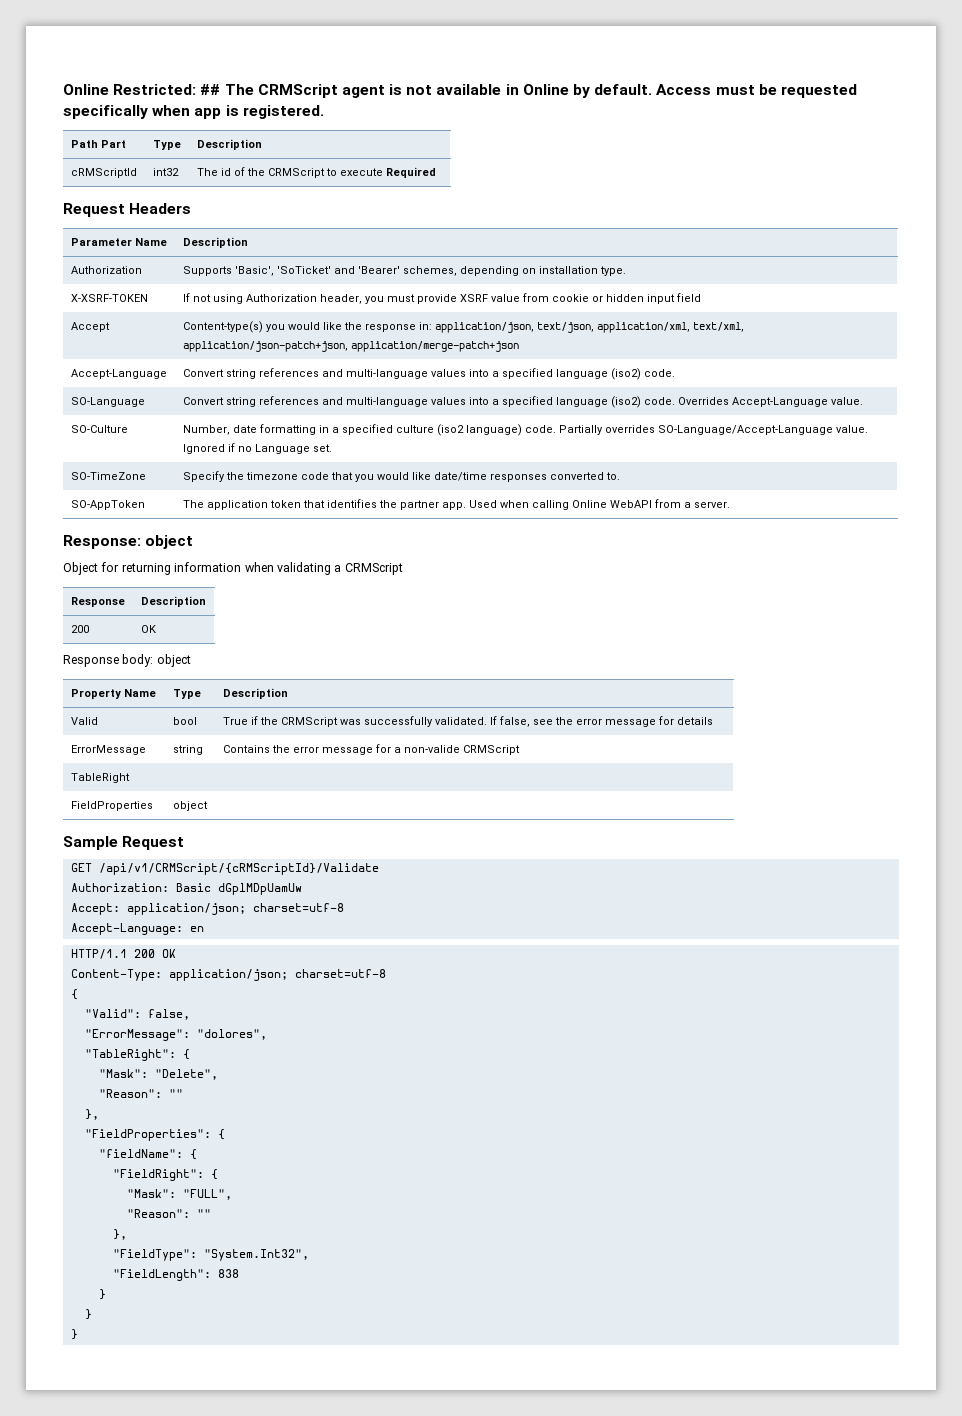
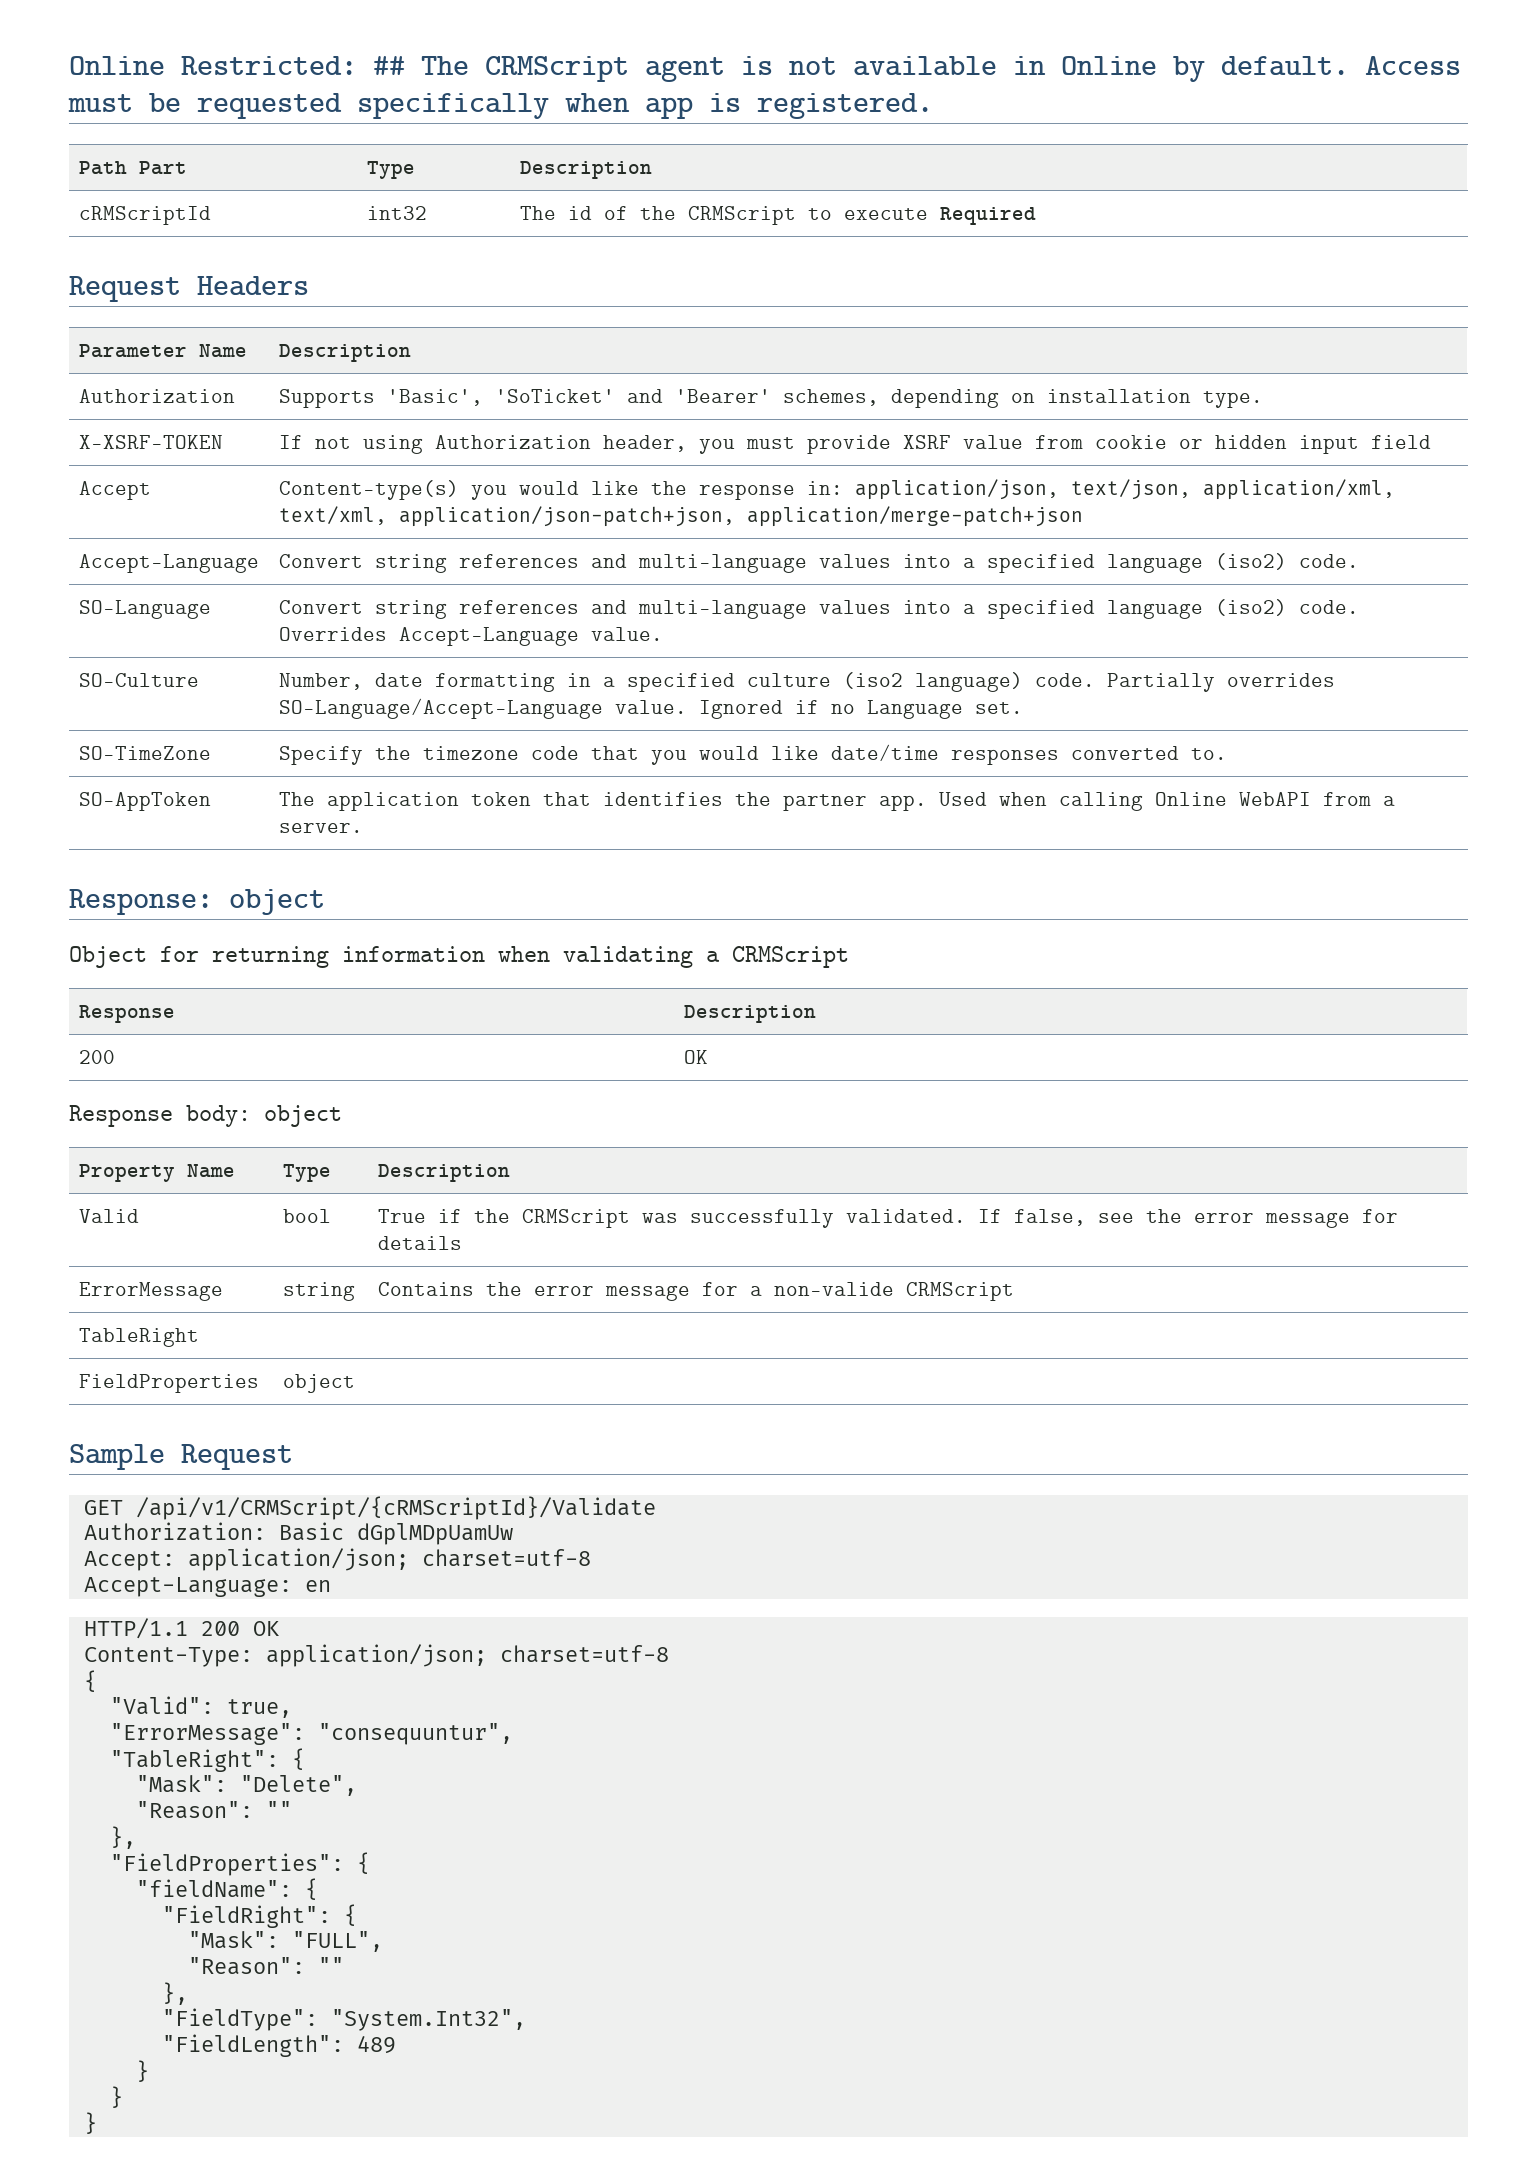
- "Valid": false,
+ "Valid": true,
- "ErrorMessage": "dolores",
+ "ErrorMessage": "consequuntur",
- "FieldLength": 838
+ "FieldLength": 489

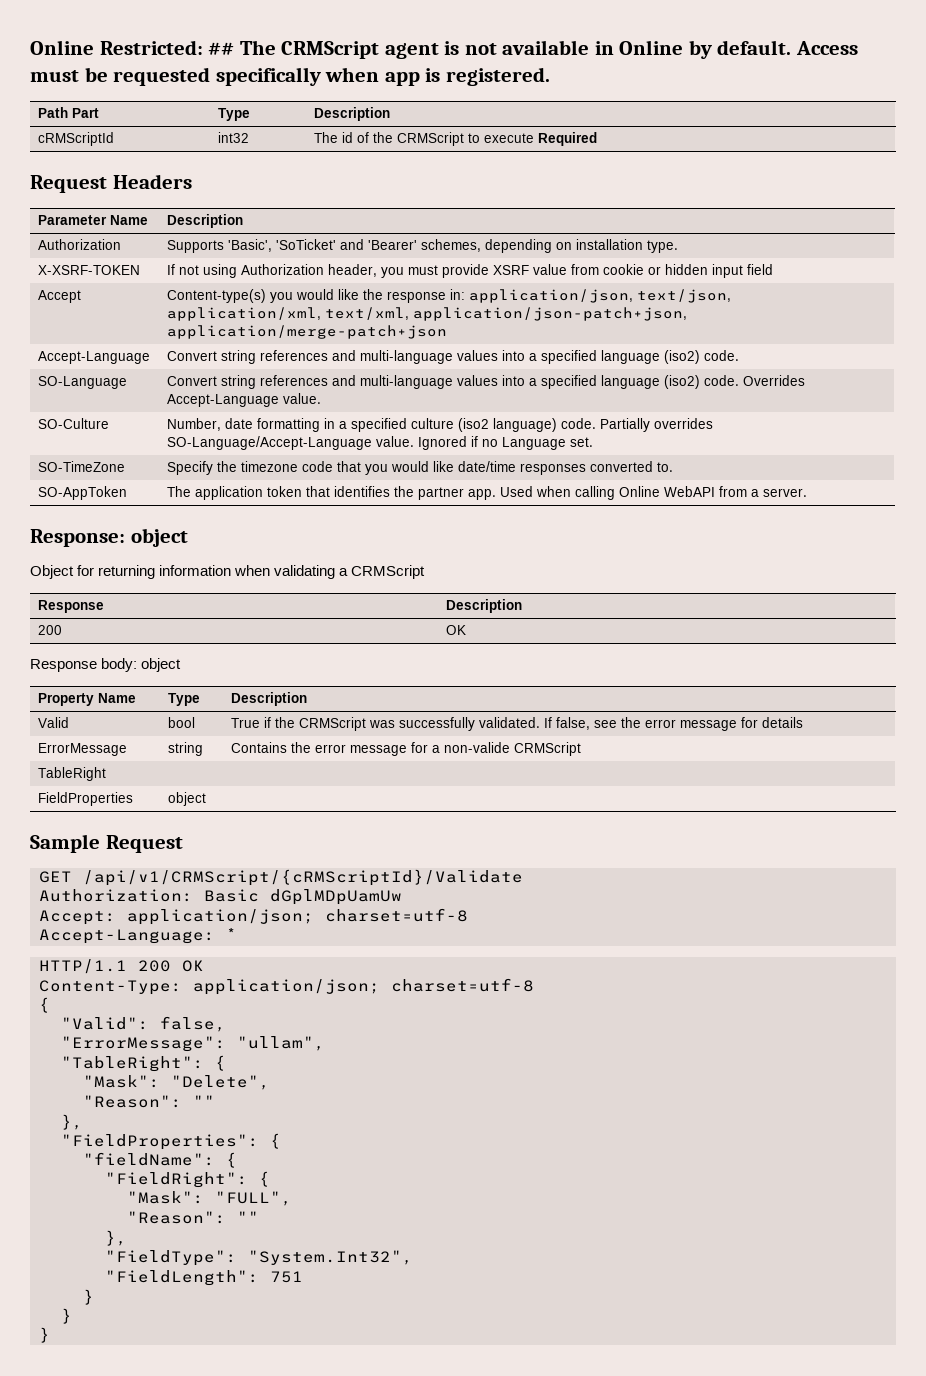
- Accept-Language: en
+ Accept-Language: *
- "Valid": true,
+ "Valid": false,
- "ErrorMessage": "consequuntur",
+ "ErrorMessage": "ullam",
- "FieldLength": 489
+ "FieldLength": 751

